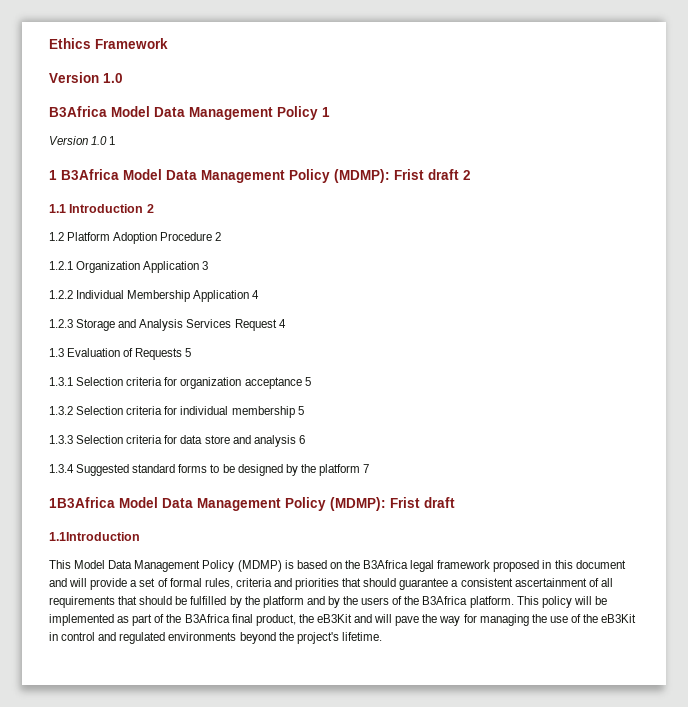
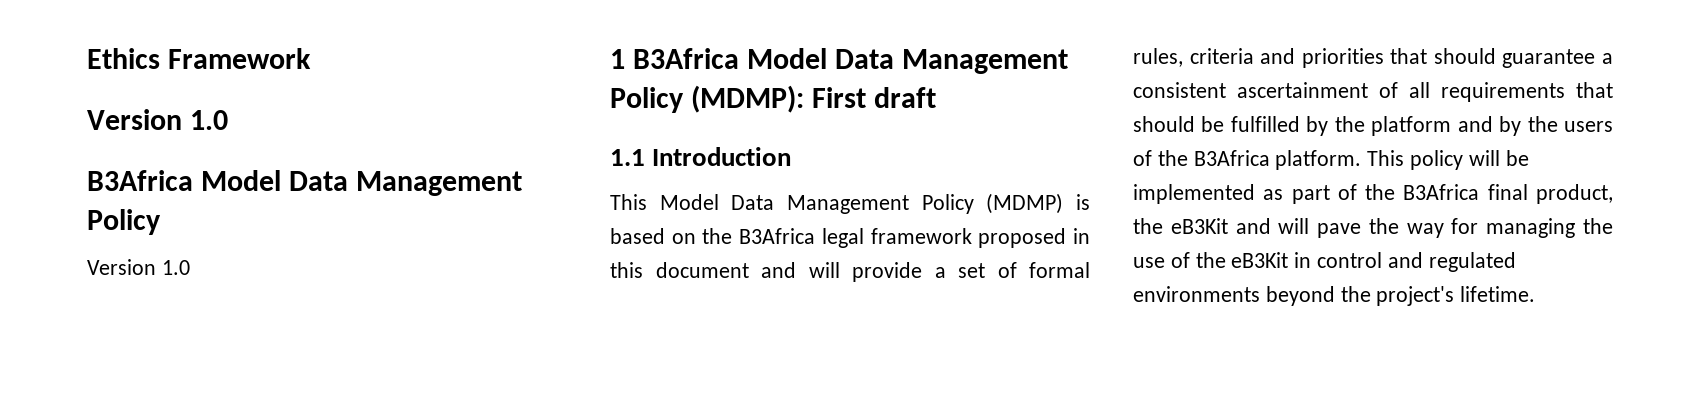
  Ethics Framework
  Version 1.0
- B3Africa Model Data Management Policy 1
- Version 1.0 1
+ B3Africa Model Data Management Policy
+ Version 1.0
- 1 B3Africa Model Data Management Policy (MDMP): Frist draft 2
+ 1 B3Africa Model Data Management Policy (MDMP): First draft
- 1.1 Introduction 2
- 1.2 Platform Adoption Procedure 2
- 1.2.1 Organization Application 3
- 1.2.2 Individual Membership Application 4
- 1.2.3 Storage and Analysis Services Request 4
- 1.3 Evaluation of Requests 5
- 1.3.1 Selection criteria for organization acceptance 5
- 1.3.2 Selection criteria for individual membership 5
- 1.3.3 Selection criteria for data store and analysis 6
- 1.3.4 Suggested standard forms to be designed by the platform 7
- 1B3Africa Model Data Management Policy (MDMP): Frist draft
- 1.1Introduction
+ 1.1 Introduction

